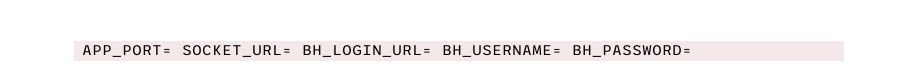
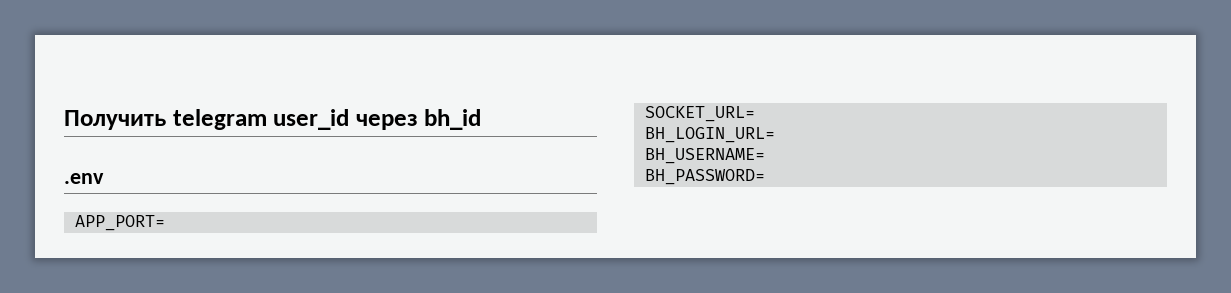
+ Получить telegram user_id через bh_id
+ .env
- APP_PORT= SOCKET_URL= BH_LOGIN_URL= BH_USERNAME= BH_PASSWORD=
+ APP_PORT=
+ SOCKET_URL=
+ BH_LOGIN_URL=
+ BH_USERNAME=
+ BH_PASSWORD=

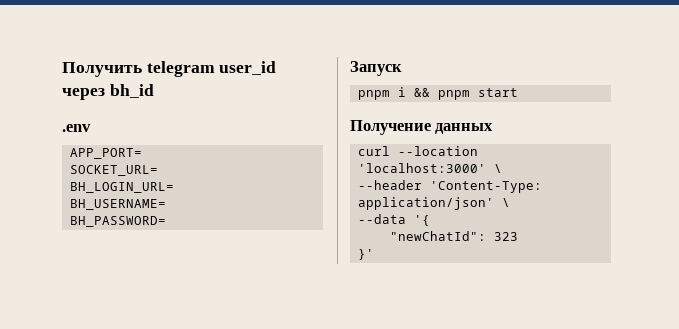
+ Запуск
+ pnpm i && pnpm start
+ Получение данных
+ curl --location 'localhost:3000' \
+ --header 'Content-Type: application/json' \
+ --data '{
+ "newChatId": 323
+ }'

